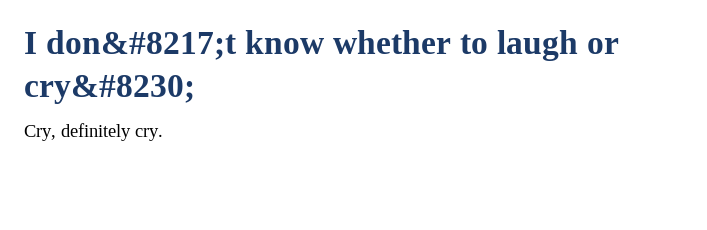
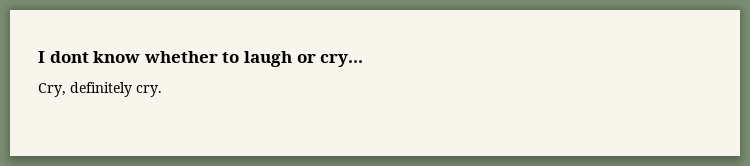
- I don&#8217;t know whether to laugh or cry&#8230;
+ I dont know whether to laugh or cry...

